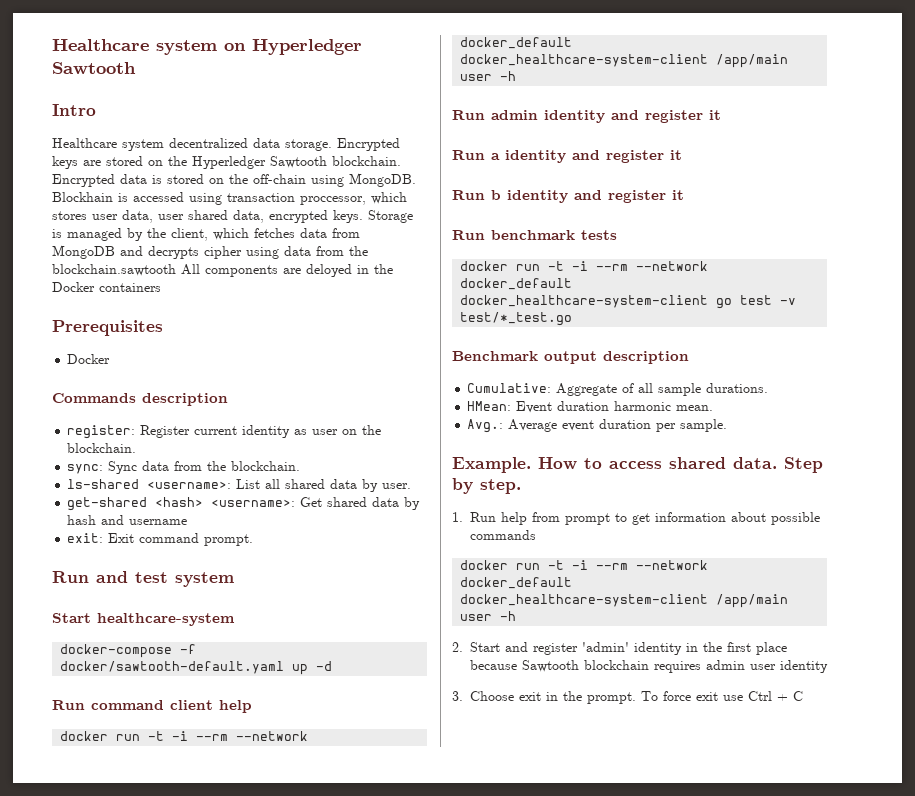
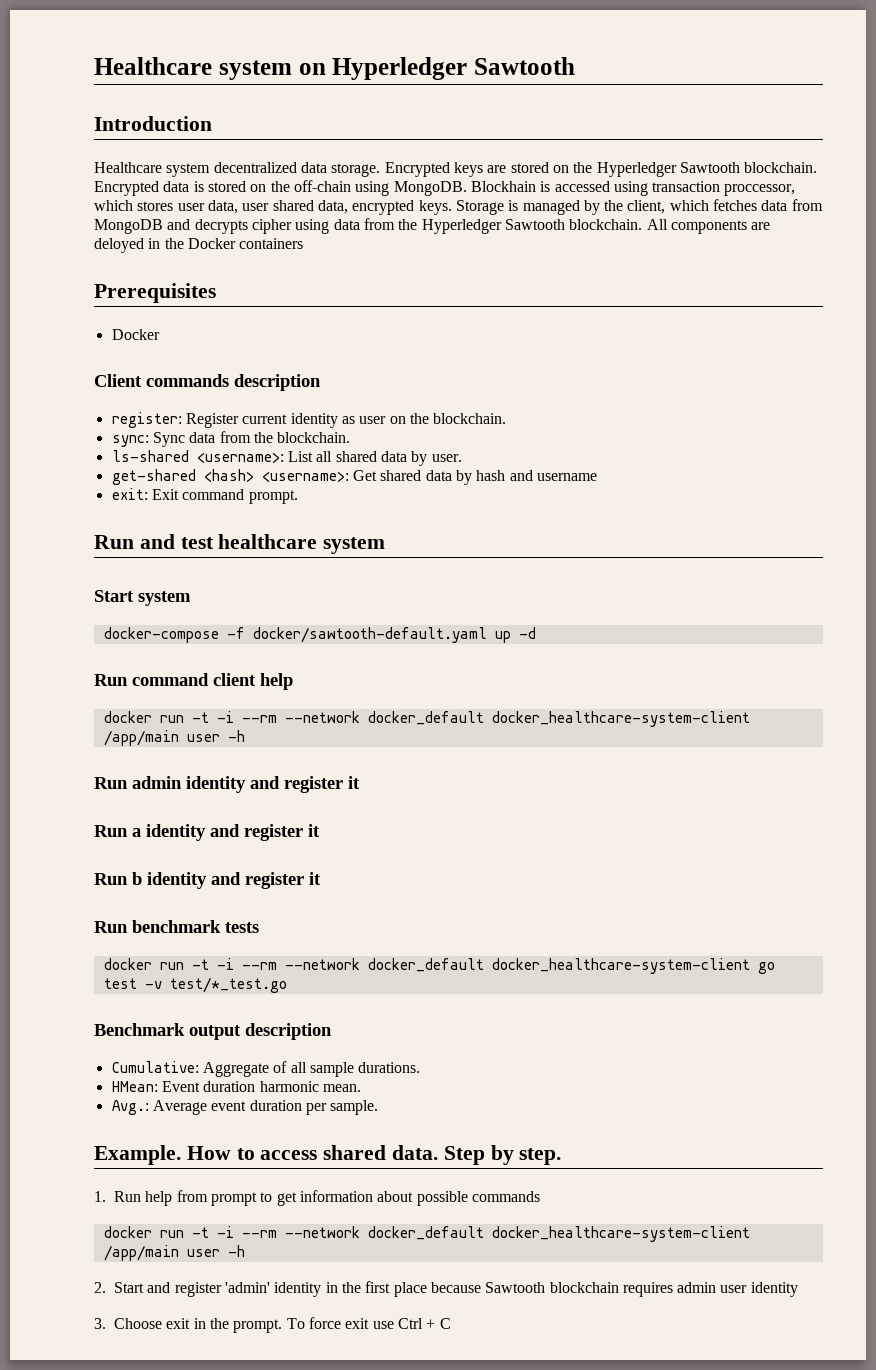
- Intro
+ Introduction
- Storage is managed by the client, which fetches data from MongoDB and decrypts cipher using data from the blockchain.sawtooth All components are deloyed in the Docker containers
+ Storage is managed by the client, which fetches data from MongoDB and decrypts cipher using data from the Hyperledger Sawtooth blockchain. All components are deloyed in the Docker containers
- Commands description
+ Client commands description
- Run and test system
+ Run and test healthcare system
- Start healthcare-system
+ Start system

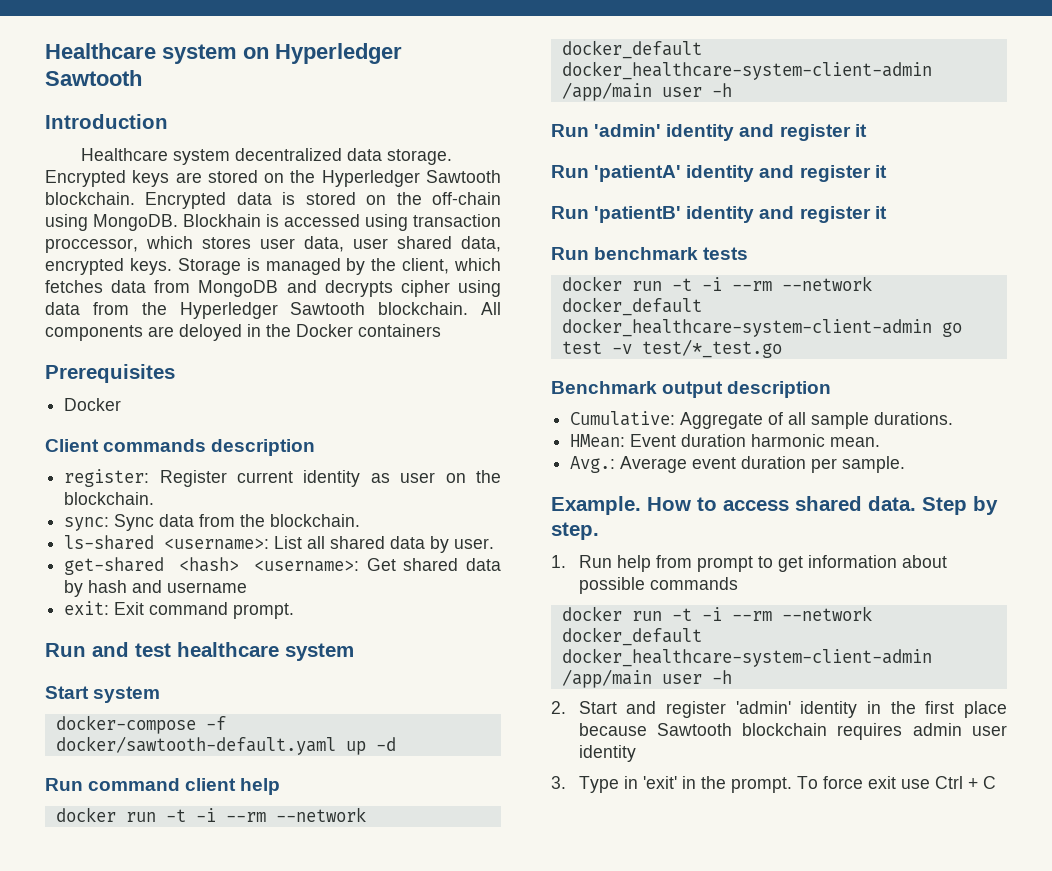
  Run command client help
- docker run -t -i --rm --network docker_default docker_healthcare-system-client /app/main user -h
+ docker run -t -i --rm --network docker_default docker_healthcare-system-client-admin /app/main user -h
- Run admin identity and register it
- Run a identity and register it
- Run b identity and register it
+ Run 'admin' identity and register it
+ Run 'patientA' identity and register it
+ Run 'patientB' identity and register it
- docker run -t -i --rm --network docker_default docker_healthcare-system-client go test -v test/*_test.go
+ docker run -t -i --rm --network docker_default docker_healthcare-system-client-admin go test -v test/*_test.go
  1. Run help from prompt to get information about possible commands
- docker run -t -i --rm --network docker_default docker_healthcare-system-client /app/main user -h
+ docker run -t -i --rm --network docker_default docker_healthcare-system-client-admin /app/main user -h
- 3. Choose exit in the prompt.
+ 3. Type in 'exit' in the prompt.

